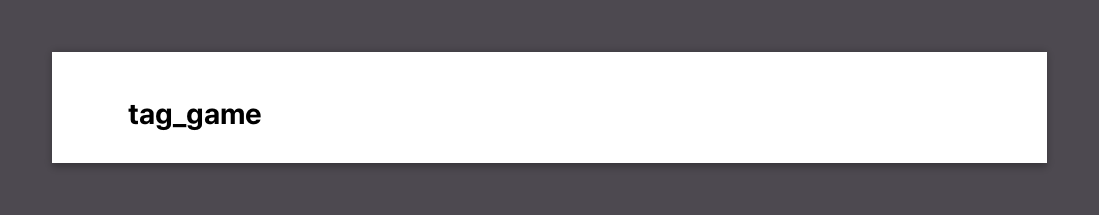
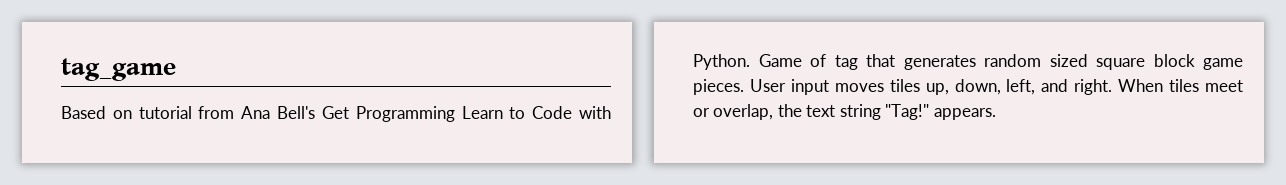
+ Based on tutorial from Ana Bell's Get Programming Learn to Code with Python. Game of tag that generates random sized square block game pieces. User input moves tiles up, down, left, and right. When tiles meet or overlap, the text string "Tag!" appears.

